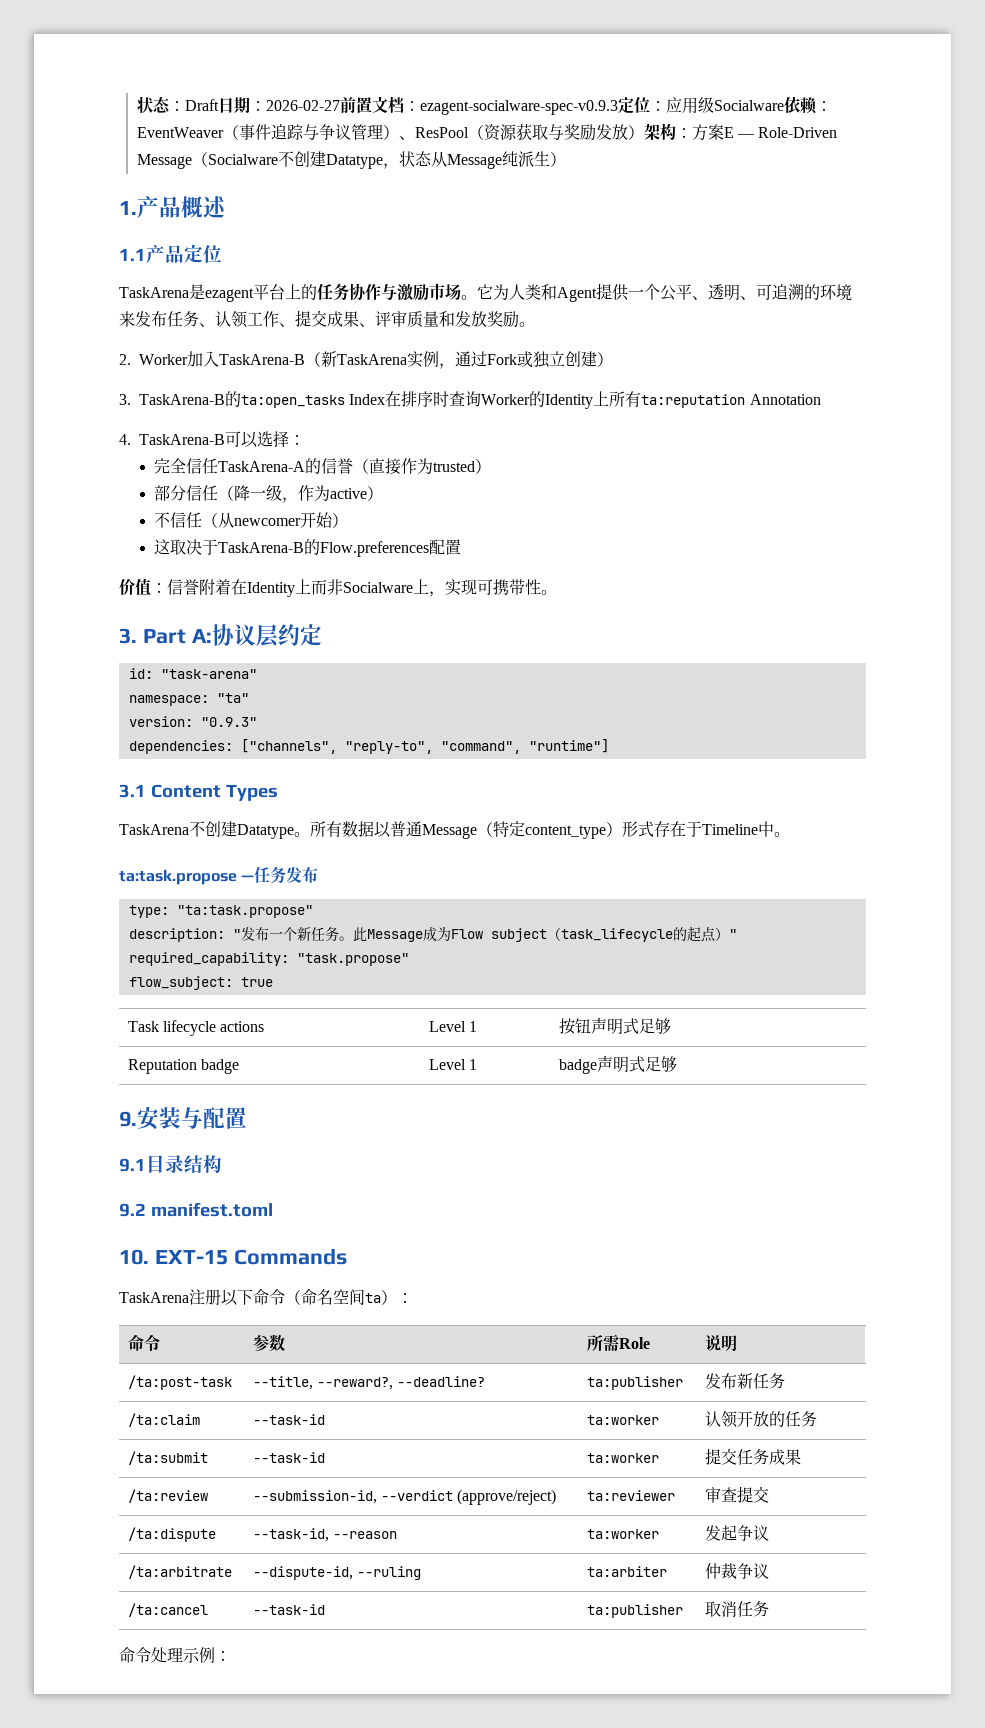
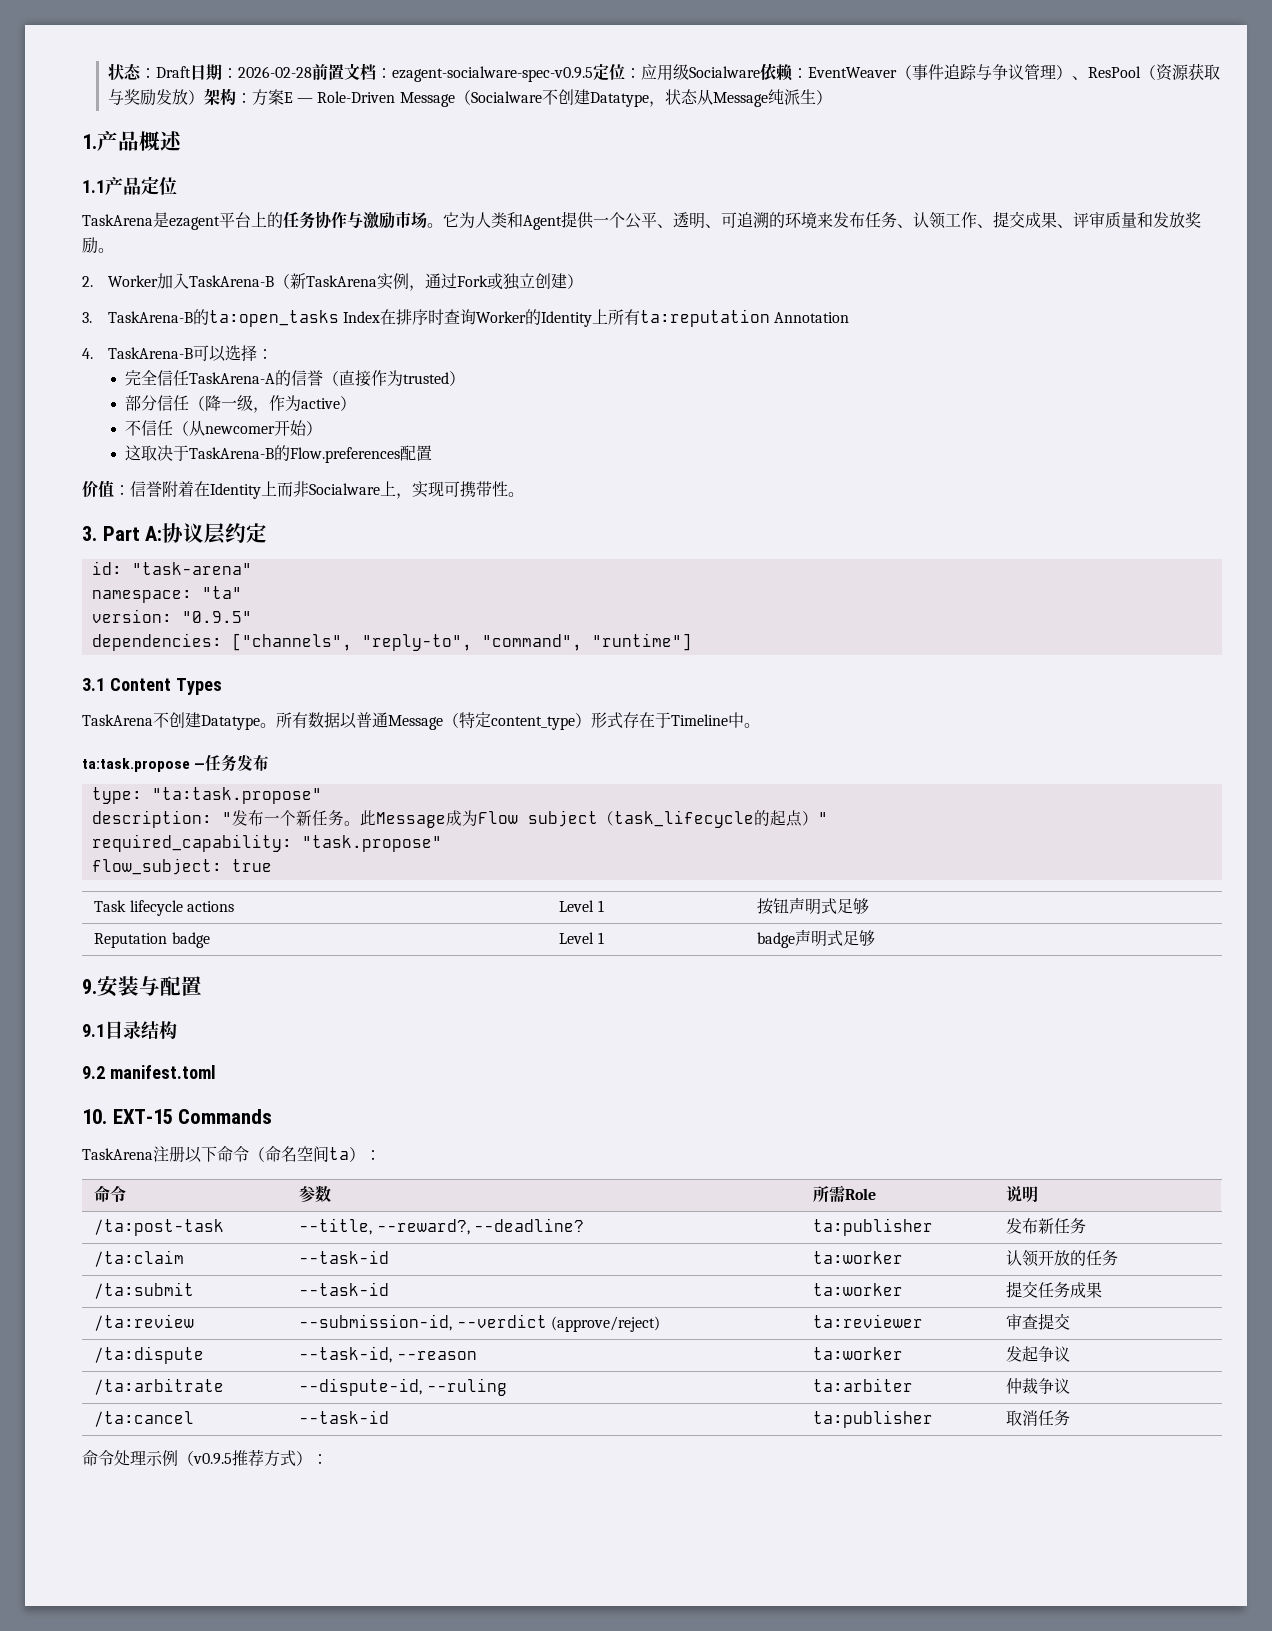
- 状态：Draft日期：2026-02-27前置文档：ezagent-socialware-spec-v0.9.3定位：应用级Socialware依赖：EventWeaver（事件追踪与争议管理）、ResPool（资源获取与奖励发放）架构：方案E — Role-Driven Message（Socialware不创建Datatype，状态从Message纯派生）
+ 状态：Draft日期：2026-02-28前置文档：ezagent-socialware-spec-v0.9.5定位：应用级Socialware依赖：EventWeaver（事件追踪与争议管理）、ResPool（资源获取与奖励发放）架构：方案E — Role-Driven Message（Socialware不创建Datatype，状态从Message纯派生）
- version: "0.9.3"
+ version: "0.9.5"
- 命令处理示例：
+ 命令处理示例（v0.9.5推荐方式）：

